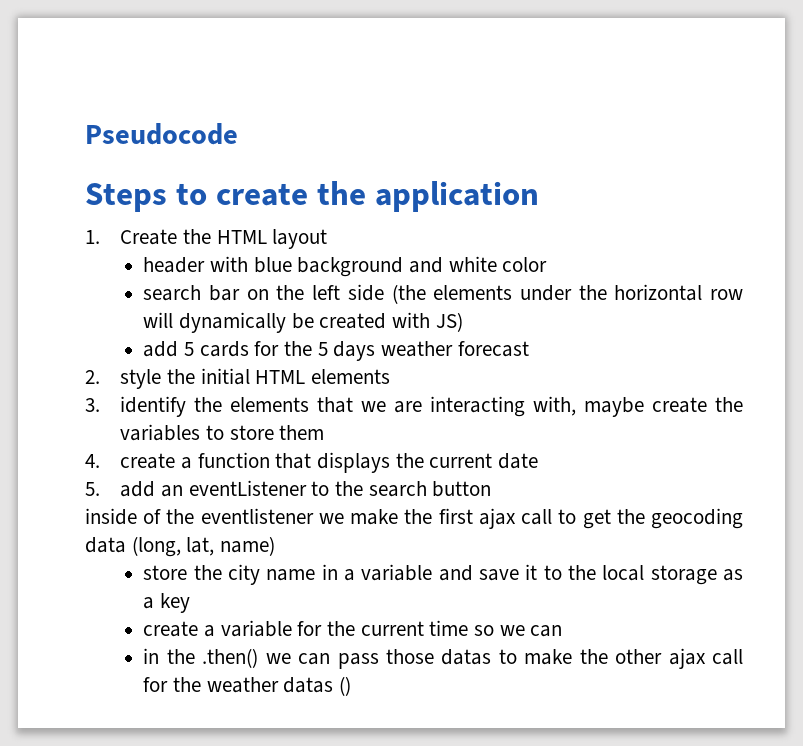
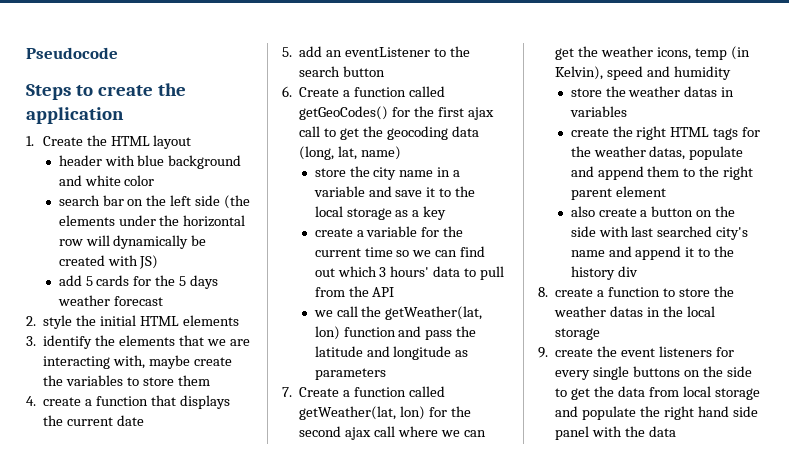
- inside of the eventlistener we make the first ajax call to get the geocoding data (long, lat, name)
+ 6. Create a function called getGeoCodes() for the first ajax call to get the geocoding data (long, lat, name)
- create a variable for the current time so we can
- in the .then() we can pass those datas to make the other ajax call for the weather datas ()
+ create a variable for the current time so we can find out which 3 hours' data to pull from the API
+ we call the getWeather(lat, lon) function and pass the latitude and longitude as parameters
+ 7. Create a function called getWeather(lat, lon) for the second ajax call where we can get the weather icons, temp (in Kelvin), speed and humidity
+ store the weather datas in variables
+ create the right HTML tags for the weather datas, populate and append them to the right parent element
+ also create a button on the side with last searched city's name and append it to the history div
+ 8. create a function to store the weather datas in the local storage
+ 9. create the event listeners for every single buttons on the side to get the data from local storage and populate the right hand side panel with the data

